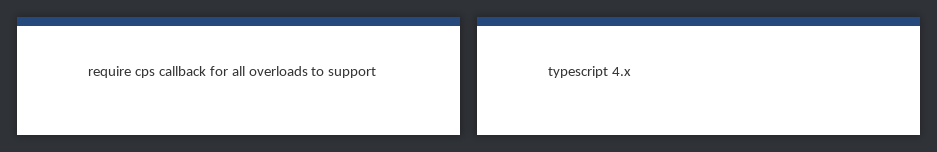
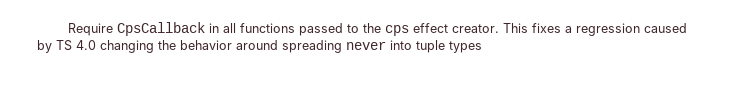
- require cps callback for all overloads to support typescript 4.x
+ Require CpsCallback in all functions passed to the cps effect creator. This fixes a regression caused by TS 4.0 changing the behavior around spreading never into tuple types

